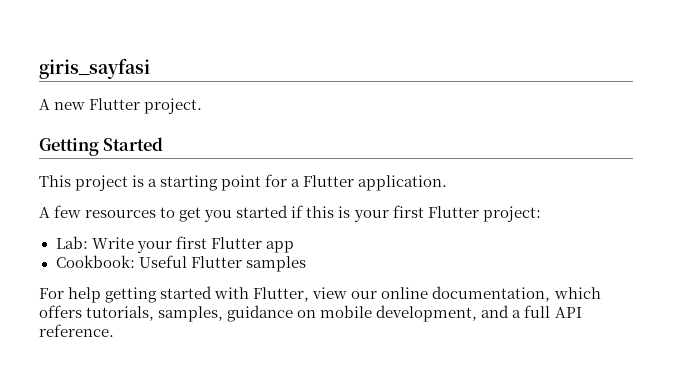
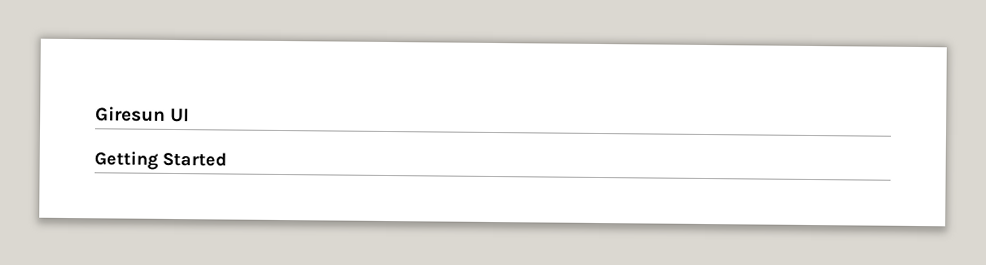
- giris_sayfasi
- A new Flutter project.
+ Giresun UI
  Getting Started
- This project is a starting point for a Flutter application.
- A few resources to get you started if this is your first Flutter project:
- Lab: Write your first Flutter app
- Cookbook: Useful Flutter samples
- For help getting started with Flutter, view our online documentation, which offers tutorials, samples, guidance on mobile development, and a full API reference.

